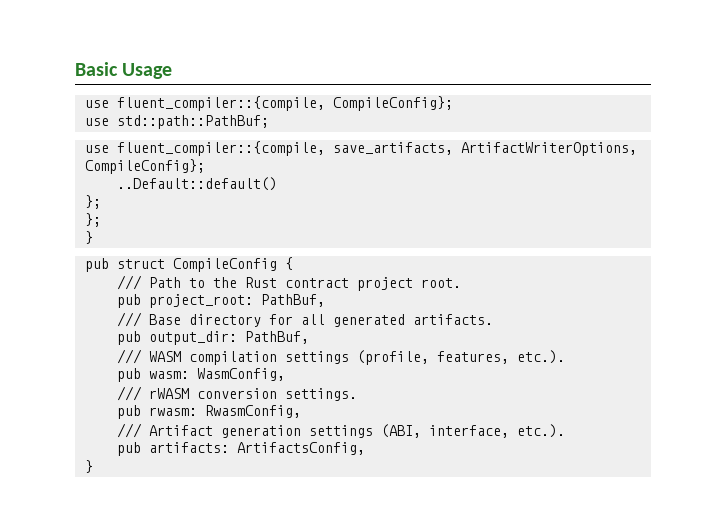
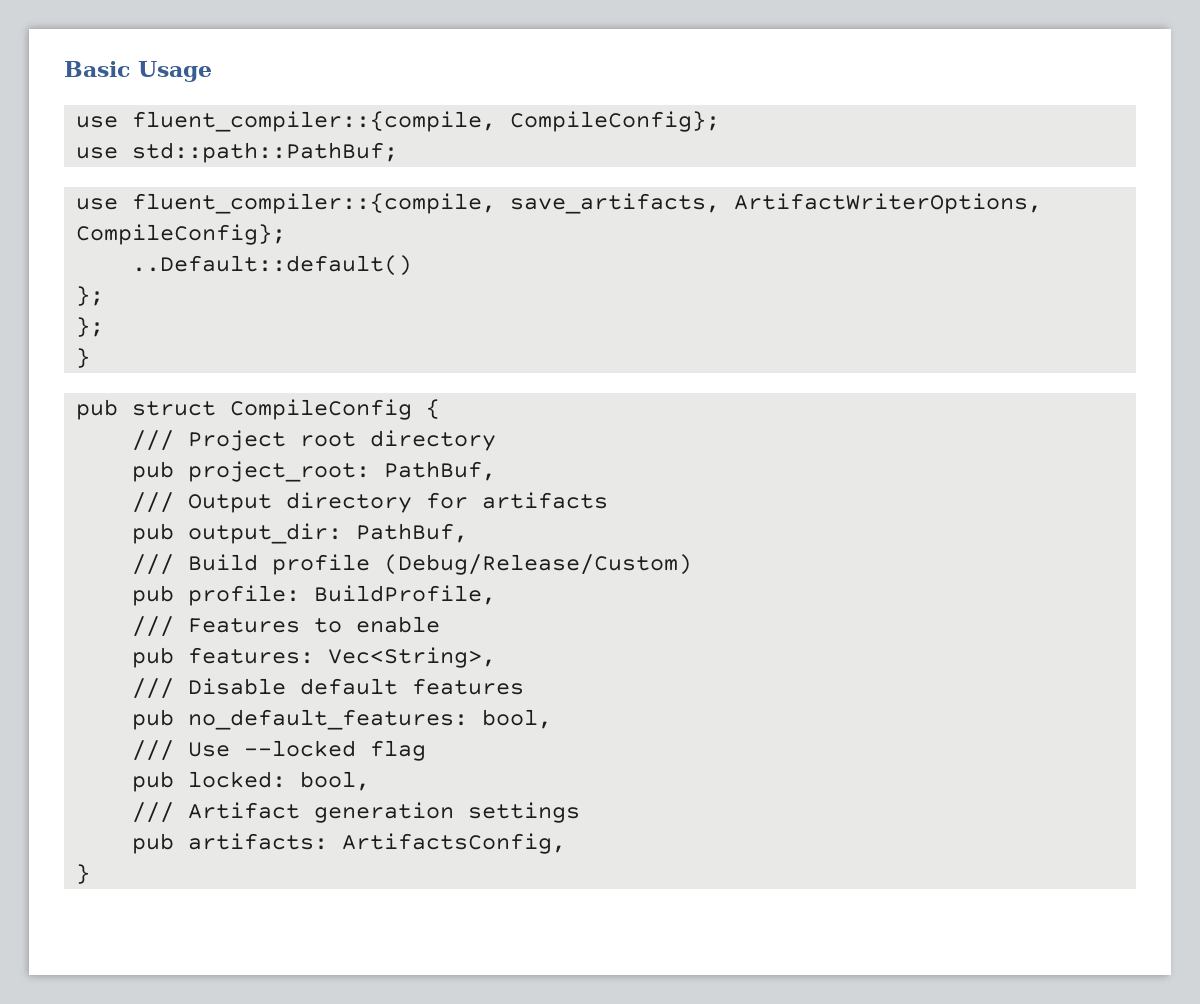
- /// Path to the Rust contract project root.
+ /// Project root directory
- /// Base directory for all generated artifacts.
+ /// Output directory for artifacts
- /// WASM compilation settings (profile, features, etc.).
- pub wasm: WasmConfig,
- /// rWASM conversion settings.
- pub rwasm: RwasmConfig,
+ /// Build profile (Debug/Release/Custom)
+ pub profile: BuildProfile,
+ /// Features to enable
+ pub features: Vec<String>,
+ /// Disable default features
+ pub no_default_features: bool,
+ /// Use --locked flag
+ pub locked: bool,
- /// Artifact generation settings (ABI, interface, etc.).
+ /// Artifact generation settings

